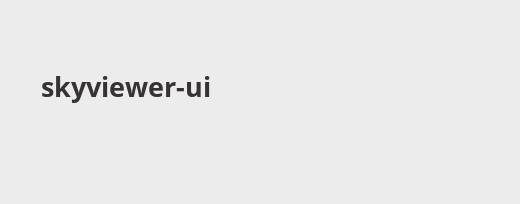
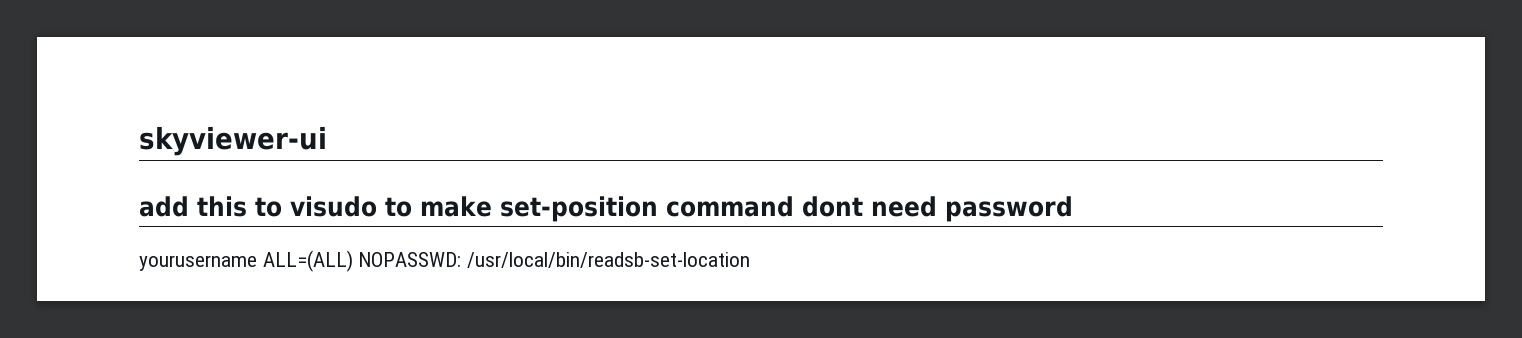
+ add this to visudo to make set-position command dont need password
+ yourusername ALL=(ALL) NOPASSWD: /usr/local/bin/readsb-set-location

